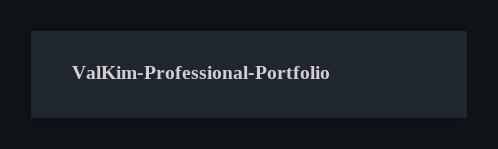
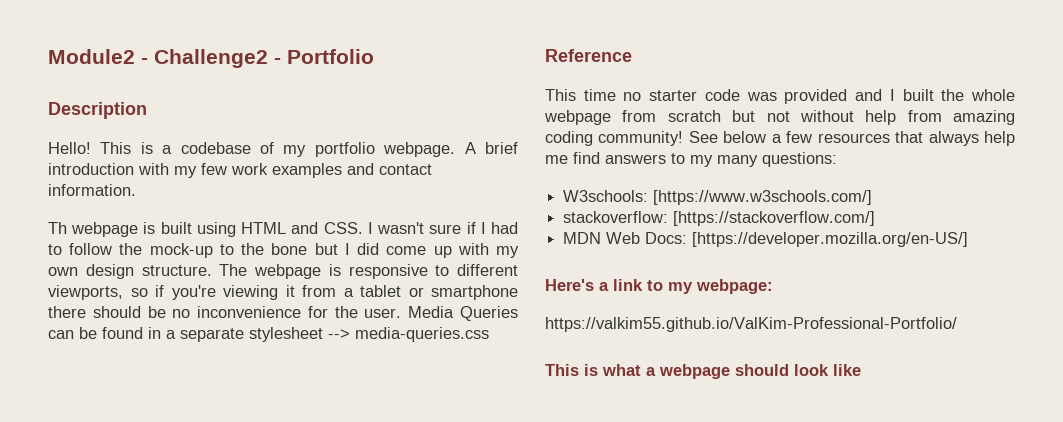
- ValKim-Professional-Portfolio
+ Module2 - Challenge2 - Portfolio
+ Description
+ Hello! This is a codebase of my portfolio webpage. A brief introduction with my few work examples and contact information.
+ Th webpage is built using HTML and CSS. I wasn't sure if I had to follow the mock-up to the bone but I did come up with my own design structure. The webpage is responsive to different viewports, so if you're viewing it from a tablet or smartphone there should be no inconvenience for the user. Media Queries can be found in a separate stylesheet --> media-queries.css
+ Reference
+ This time no starter code was provided and I built the whole webpage from scratch but not without help from amazing coding community! See below a few resources that always help me find answers to my many questions:
+ W3schools: [https://www.w3schools.com/]
+ stackoverflow: [https://stackoverflow.com/]
+ MDN Web Docs: [https://developer.mozilla.org/en-US/]
+ Here's a link to my webpage:
+ https://valkim55.github.io/ValKim-Professional-Portfolio/
+ This is what a webpage should look like

